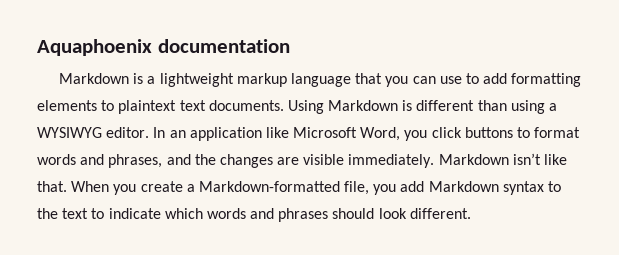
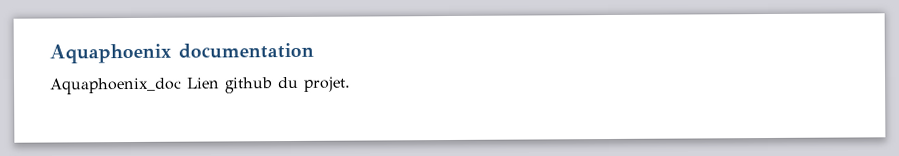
- Markdown is a lightweight markup language that you can use to add formatting elements to plaintext text documents. Using Markdown is different than using a WYSIWYG editor. In an application like Microsoft Word, you click buttons to format words and phrases, and the changes are visible immediately. Markdown isn’t like that. When you create a Markdown-formatted file, you add Markdown syntax to the text to indicate which words and phrases should look different.
+ Aquaphoenix_doc Lien github du projet.

